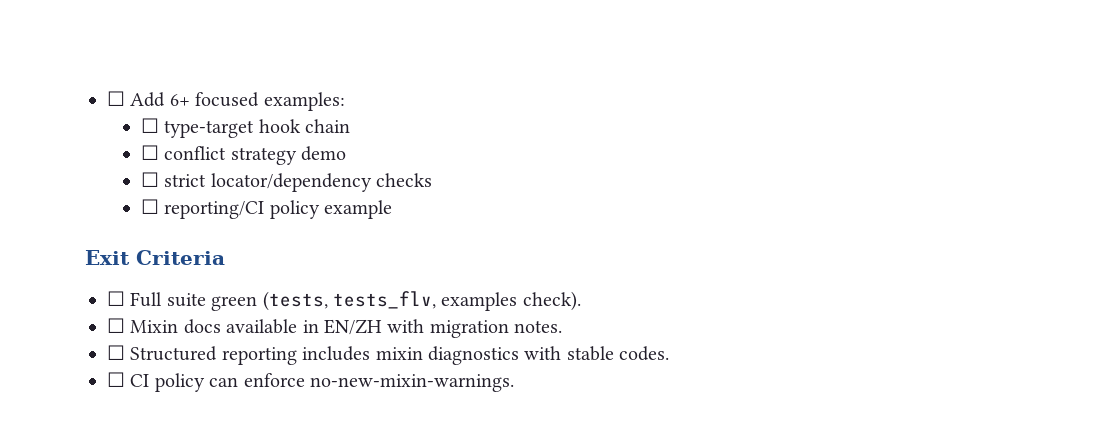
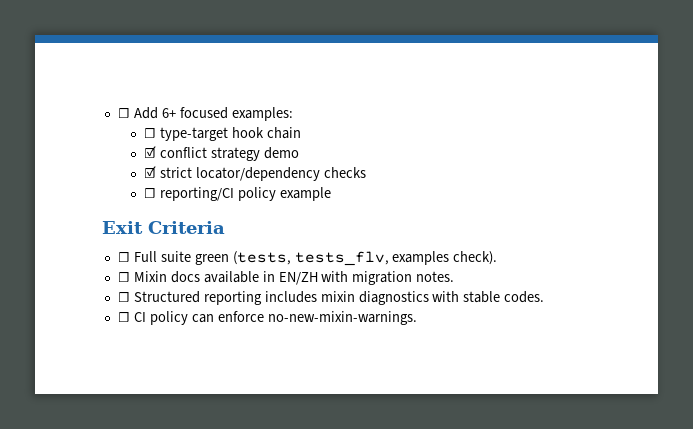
- ☐ conflict strategy demo
+ ☑ conflict strategy demo
- ☐ strict locator/dependency checks
+ ☑ strict locator/dependency checks

